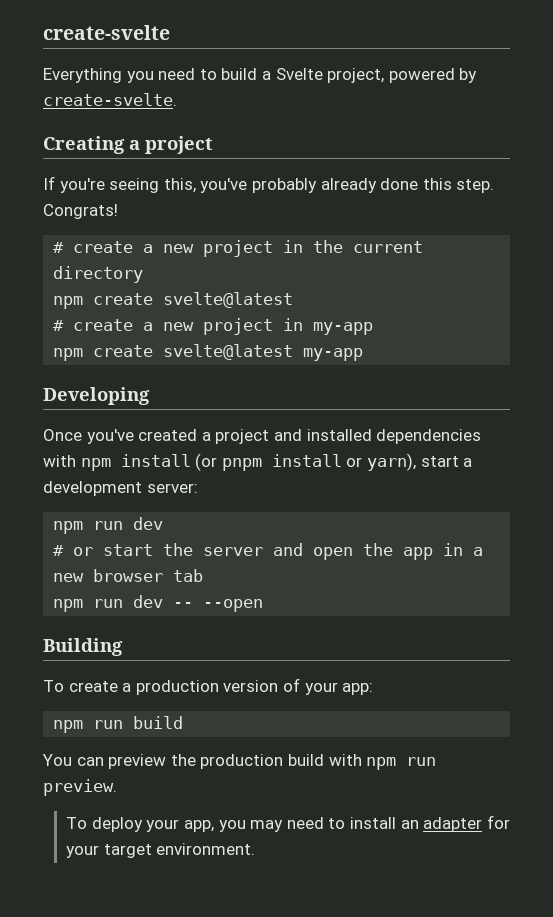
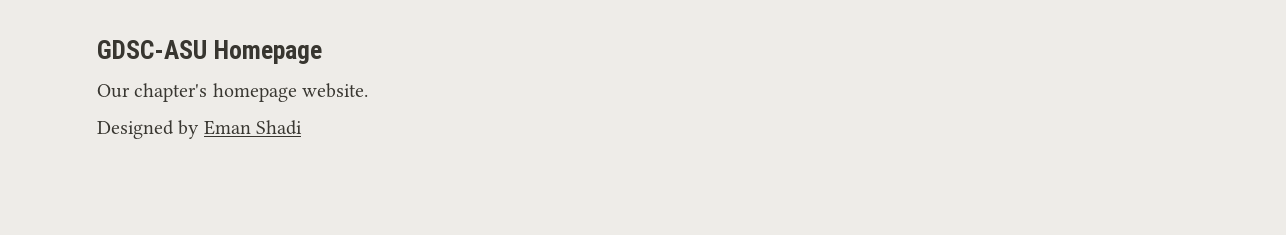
- create-svelte
- Everything you need to build a Svelte project, powered by create-svelte.
- Creating a project
- If you're seeing this, you've probably already done this step. Congrats!
- # create a new project in the current directory
- npm create svelte@latest
- # create a new project in my-app
- npm create svelte@latest my-app
- Developing
- Once you've created a project and installed dependencies with npm install (or pnpm install or yarn), start a development server:
- npm run dev
- # or start the server and open the app in a new browser tab
- npm run dev -- --open
- Building
- To create a production version of your app:
- npm run build
- You can preview the production build with npm run preview.
- To deploy your app, you may need to install an adapter for your target environment.
+ GDSC-ASU Homepage
+ Our chapter's homepage website.
+ Designed by Eman Shadi

